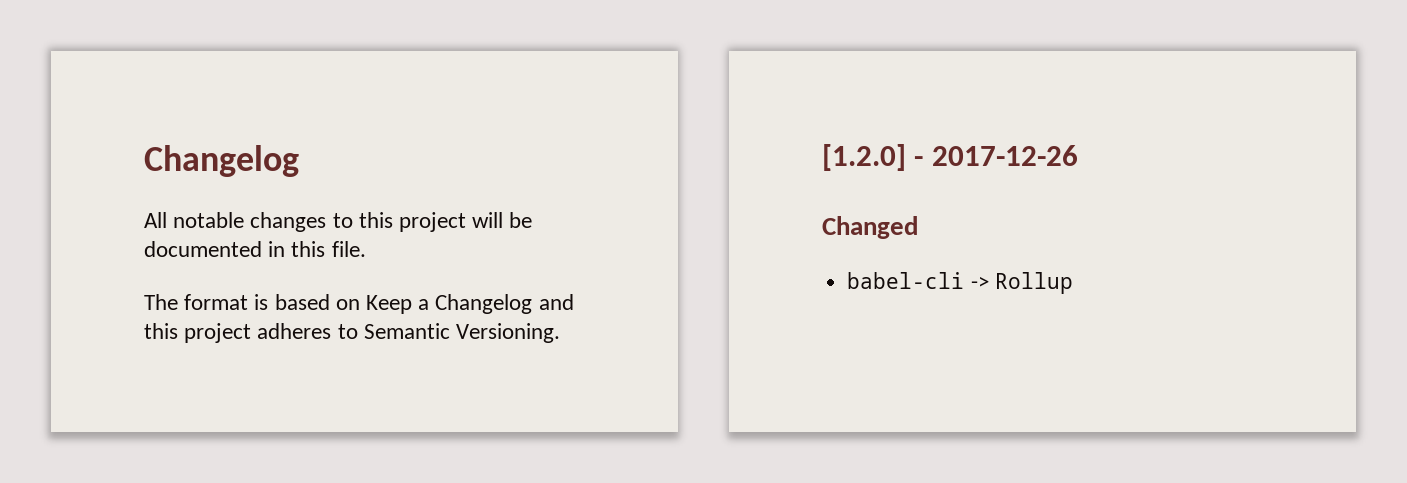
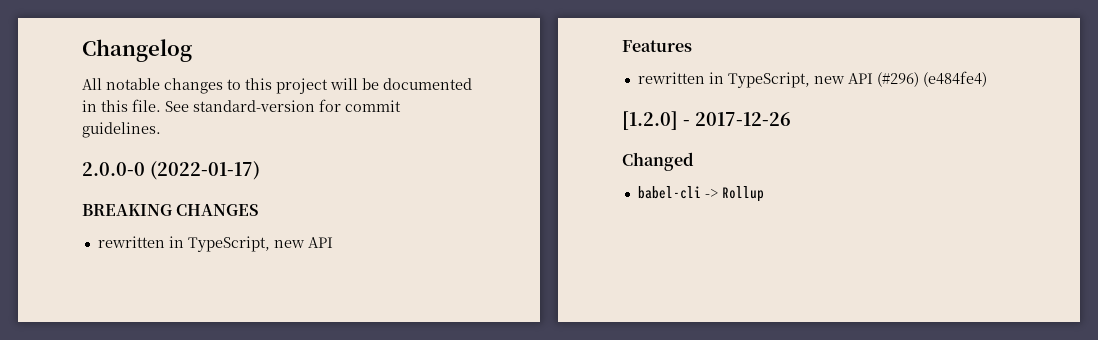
- All notable changes to this project will be documented in this file.
- The format is based on Keep a Changelog and this project adheres to Semantic Versioning.
+ All notable changes to this project will be documented in this file. See standard-version for commit guidelines.
+ 2.0.0-0 (2022-01-17)
+ BREAKING CHANGES
+ rewritten in TypeScript, new API
+ Features
+ rewritten in TypeScript, new API (#296) (e484fe4)

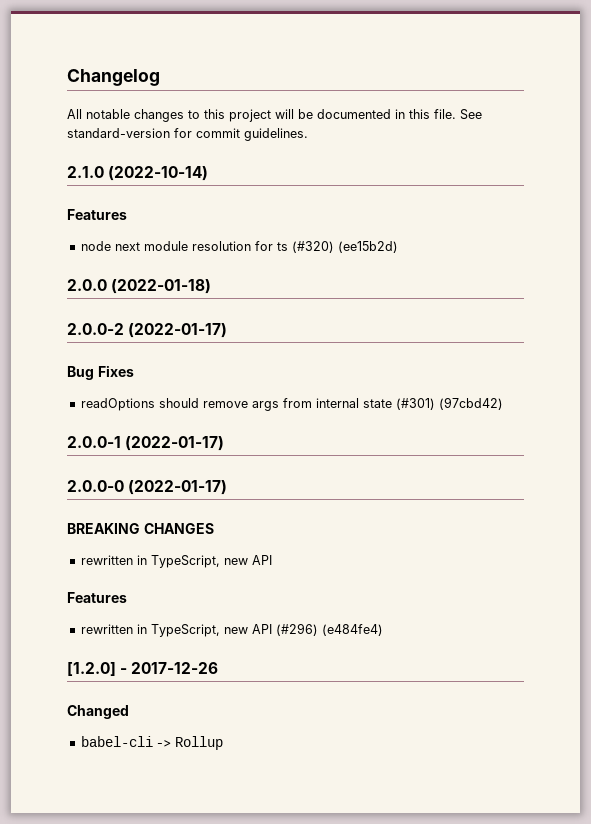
+ 2.1.0 (2022-10-14)
+ Features
+ node next module resolution for ts (#320) (ee15b2d)
+ 2.0.0 (2022-01-18)
+ 2.0.0-2 (2022-01-17)
+ Bug Fixes
+ readOptions should remove args from internal state (#301) (97cbd42)
+ 2.0.0-1 (2022-01-17)

